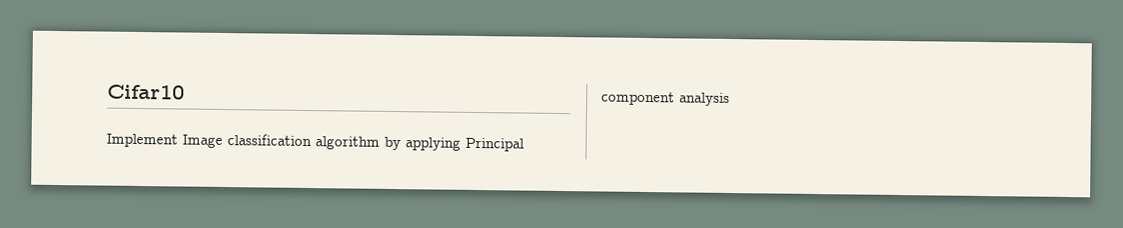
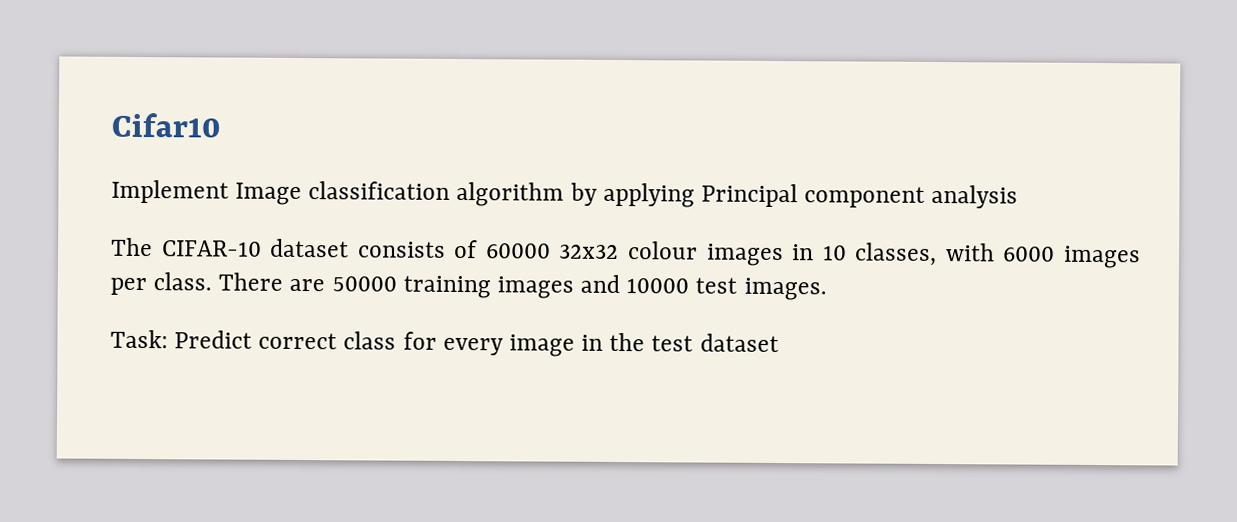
+ The CIFAR-10 dataset consists of 60000 32x32 colour images in 10 classes, with 6000 images per class. There are 50000 training images and 10000 test images.
+ Task: Predict correct class for every image in the test dataset

